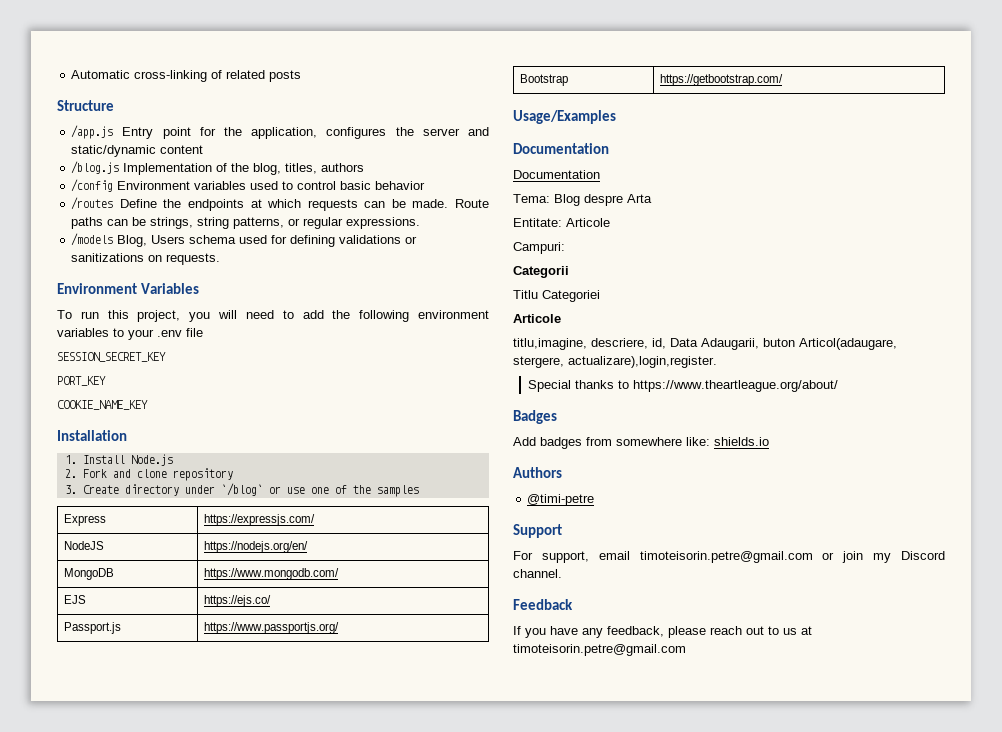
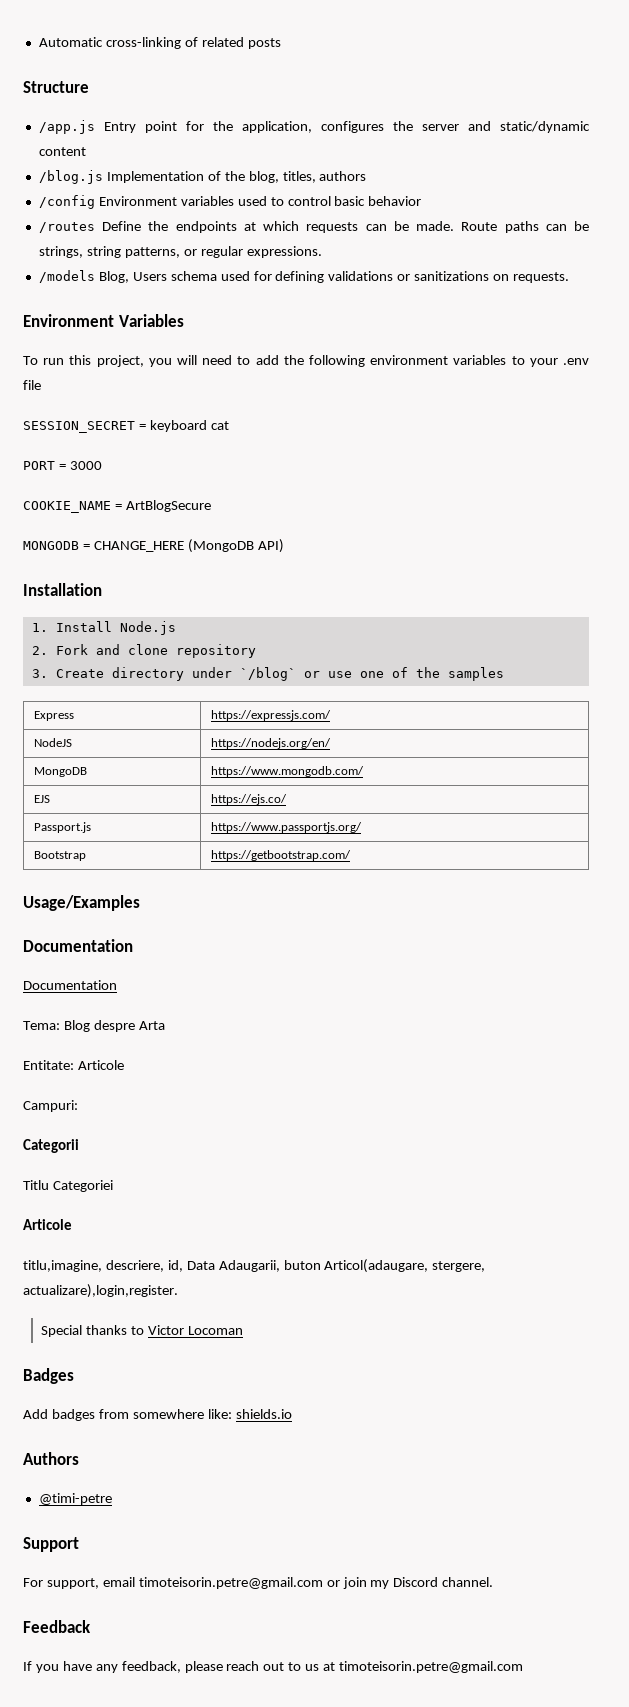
- SESSION_SECRET_KEY
- PORT_KEY
- COOKIE_NAME_KEY
+ SESSION_SECRET = keyboard cat
+ PORT = 3000
+ COOKIE_NAME = ArtBlogSecure
+ MONGODB = CHANGE_HERE (MongoDB API)
- Special thanks to https://www.theartleague.org/about/
+ Special thanks to Victor Locoman

